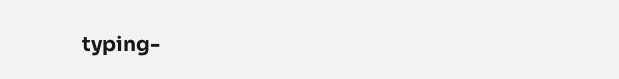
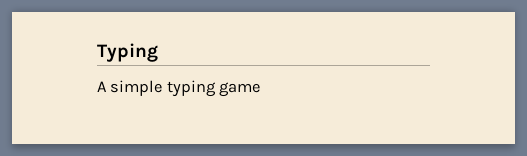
- typing-
+ Typing
+ A simple typing game

